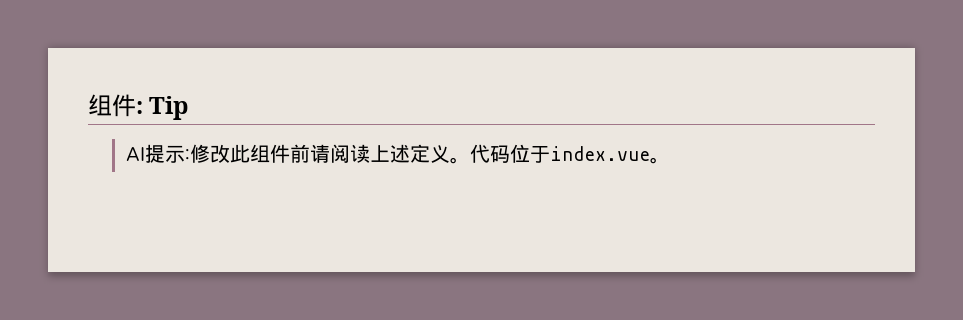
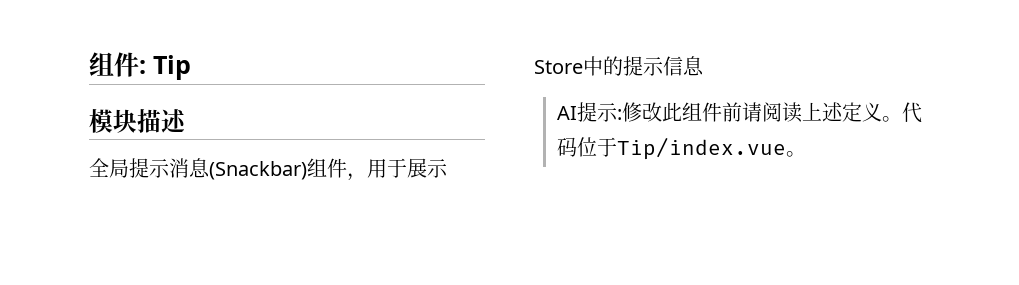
+ 模块描述
+ 全局提示消息(Snackbar)组件，用于展示Store中的提示信息
- 代码位于index.vue。
+ 代码位于Tip/index.vue。

